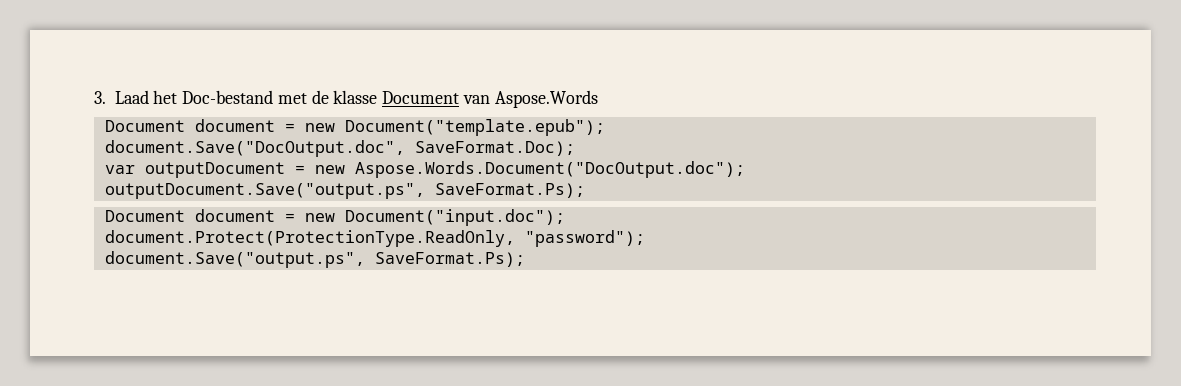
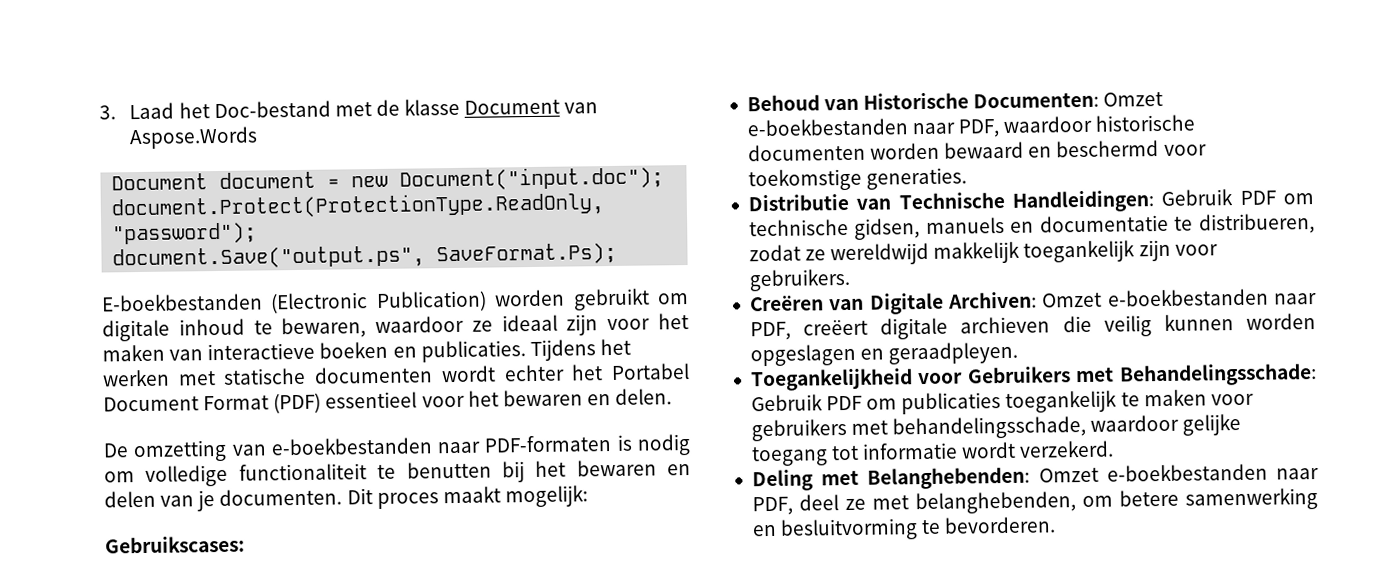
- Document document = new Document("template.epub");
- document.Save("DocOutput.doc", SaveFormat.Doc);
- var outputDocument = new Aspose.Words.Document("DocOutput.doc");
- outputDocument.Save("output.ps", SaveFormat.Ps);
+ E-boekbestanden (Electronic Publication) worden gebruikt om digitale inhoud te bewaren, waardoor ze ideaal zijn voor het maken van interactieve boeken en publicaties. Tijdens het werken met statische documenten wordt echter het Portabel Document Format (PDF) essentieel voor het bewaren en delen.
+ De omzetting van e-boekbestanden naar PDF-formaten is nodig om volledige functionaliteit te benutten bij het bewaren en delen van je documenten. Dit proces maakt mogelijk:
+ Gebruikscases:
+ Behoud van Historische Documenten: Omzet e-boekbestanden naar PDF, waardoor historische documenten worden bewaard en beschermd voor toekomstige generaties.
+ Distributie van Technische Handleidingen: Gebruik PDF om technische gidsen, manuels en documentatie te distribueren, zodat ze wereldwijd makkelijk toegankelijk zijn voor gebruikers.
+ Creëren van Digitale Archiven: Omzet e-boekbestanden naar PDF, creëert digitale archieven die veilig kunnen worden opgeslagen en geraadpleyen.
+ Toegankelijkheid voor Gebruikers met Behandelingsschade: Gebruik PDF om publicaties toegankelijk te maken voor gebruikers met behandelingsschade, waardoor gelijke toegang tot informatie wordt verzekerd.
+ Deling met Belanghebenden: Omzet e-boekbestanden naar PDF, deel ze met belanghebenden, om betere samenwerking en besluitvorming te bevorderen.

